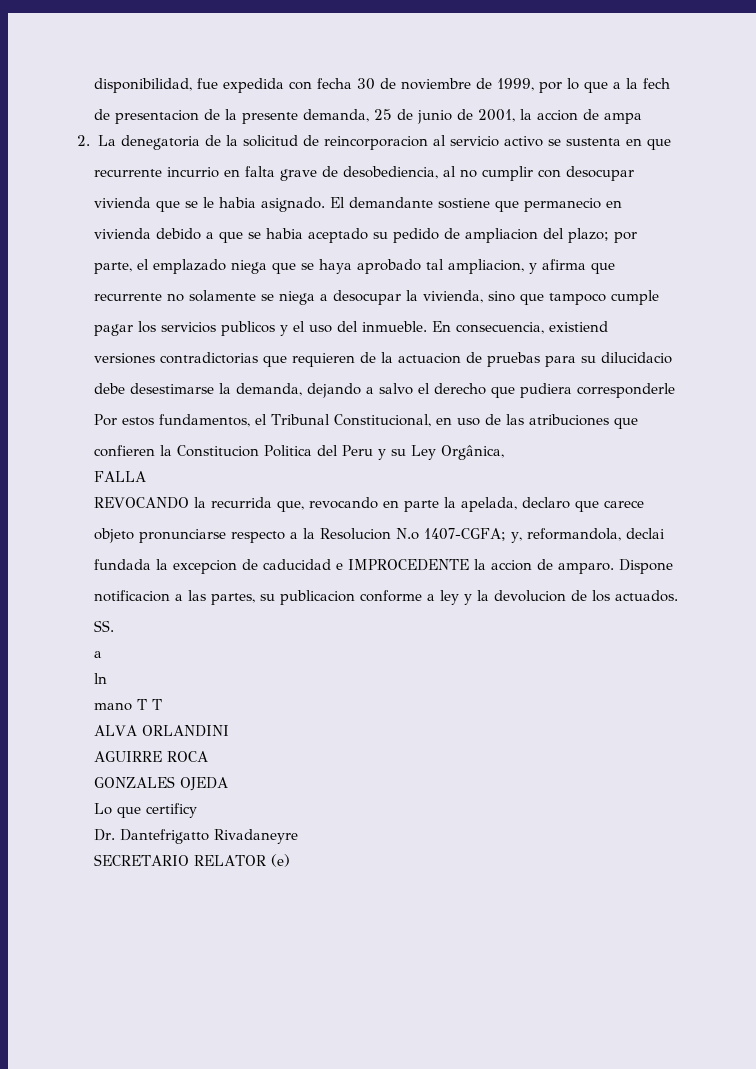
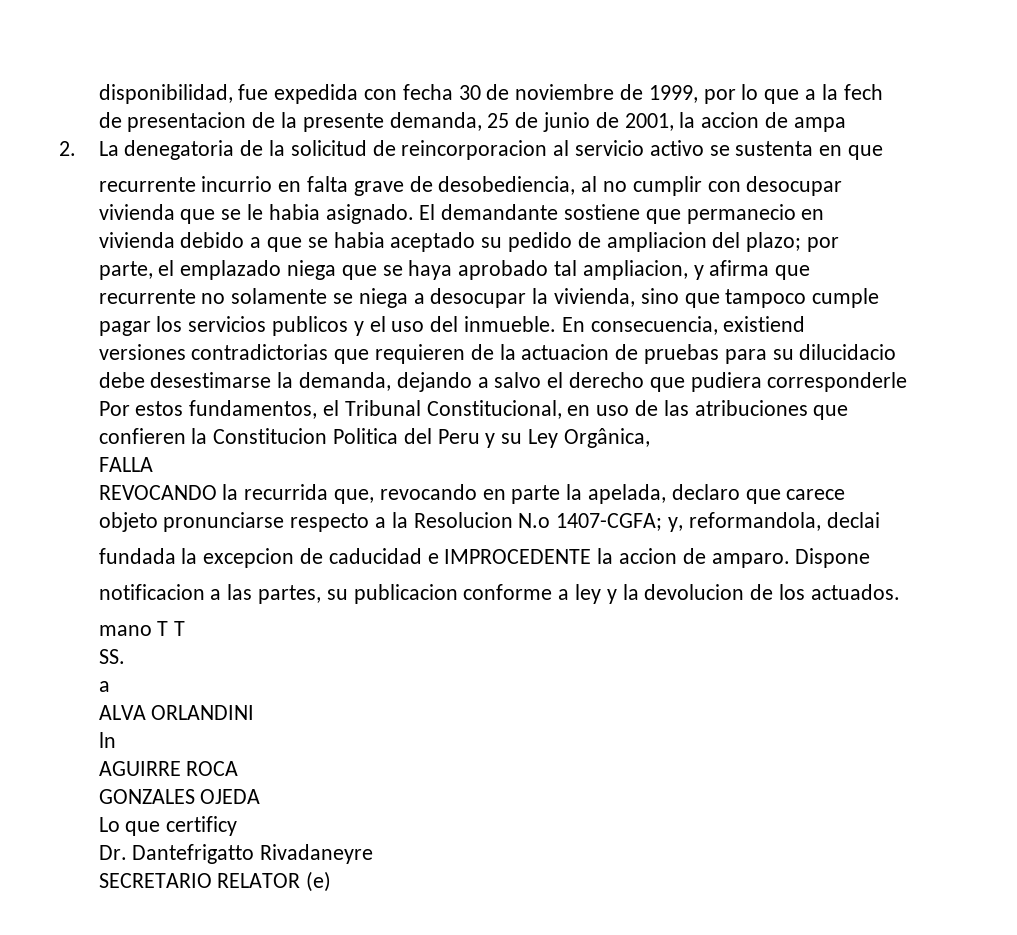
+ mano T T
- ln
- mano T T
+ ln

